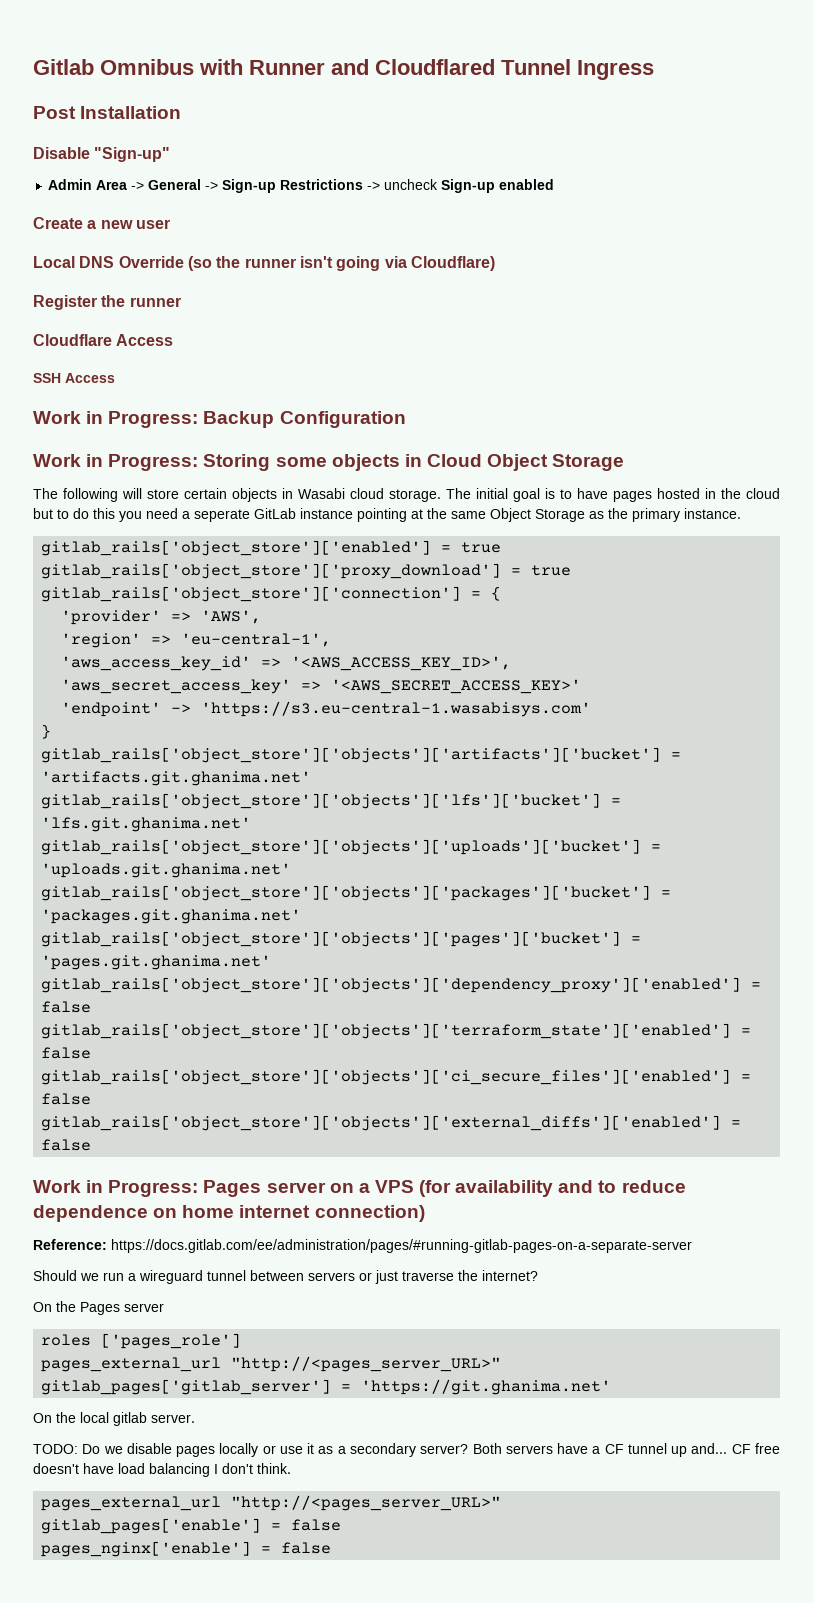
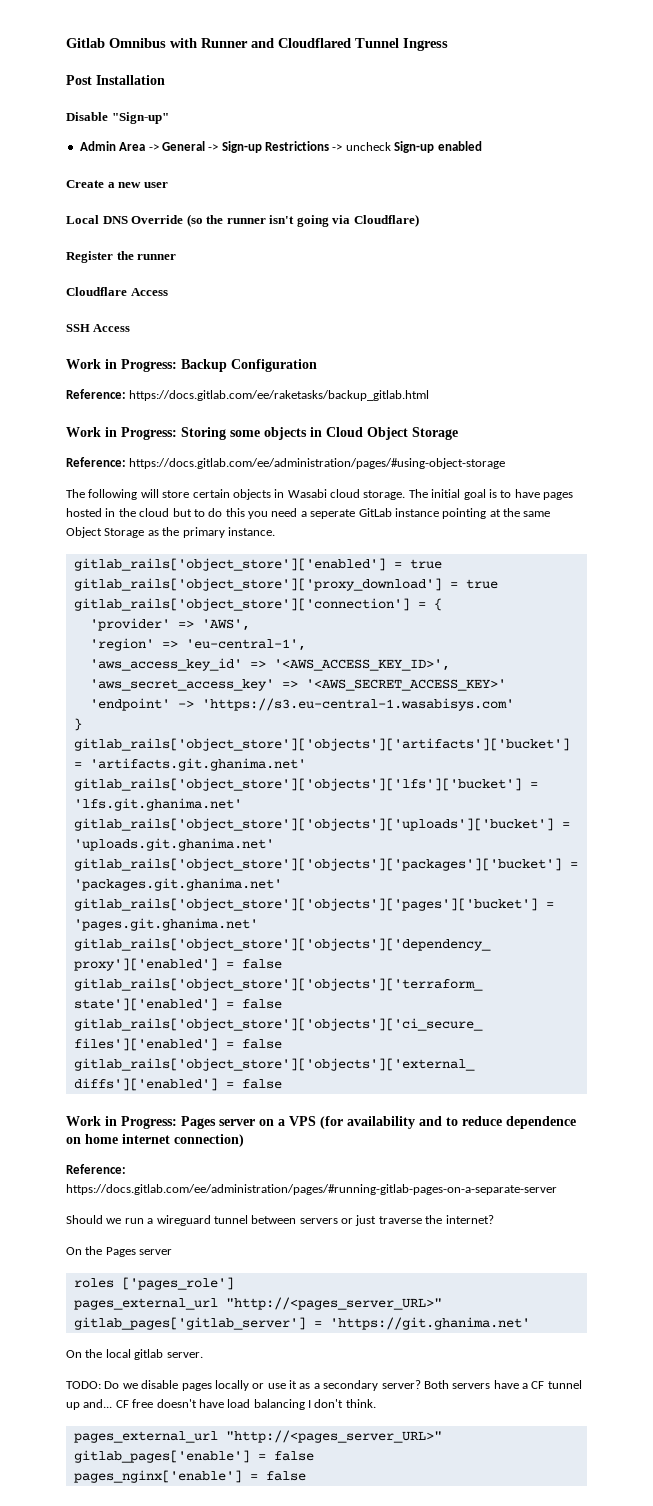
+ Reference: https://docs.gitlab.com/ee/raketasks/backup_gitlab.html
+ Reference: https://docs.gitlab.com/ee/administration/pages/#using-object-storage

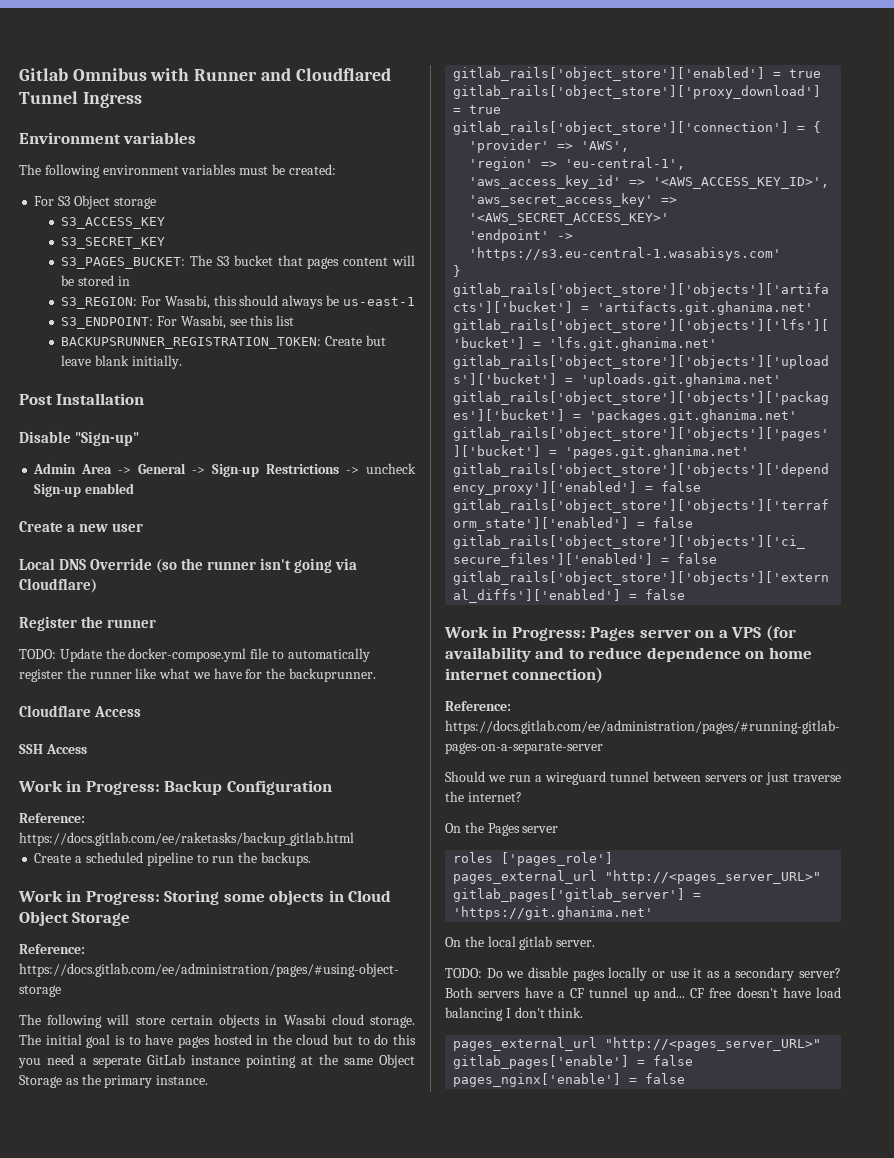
+ Environment variables
+ The following environment variables must be created:
+ For S3 Object storage
+ S3_ACCESS_KEY
+ S3_SECRET_KEY
+ S3_PAGES_BUCKET: The S3 bucket that pages content will be stored in
+ S3_REGION: For Wasabi, this should always be us-east-1
+ S3_ENDPOINT: For Wasabi, see this list
+ BACKUPSRUNNER_REGISTRATION_TOKEN: Create but leave blank initially.
+ TODO: Update the docker-compose.yml file to automatically register the runner like what we have for the backuprunner.
+ Create a scheduled pipeline to run the backups.

